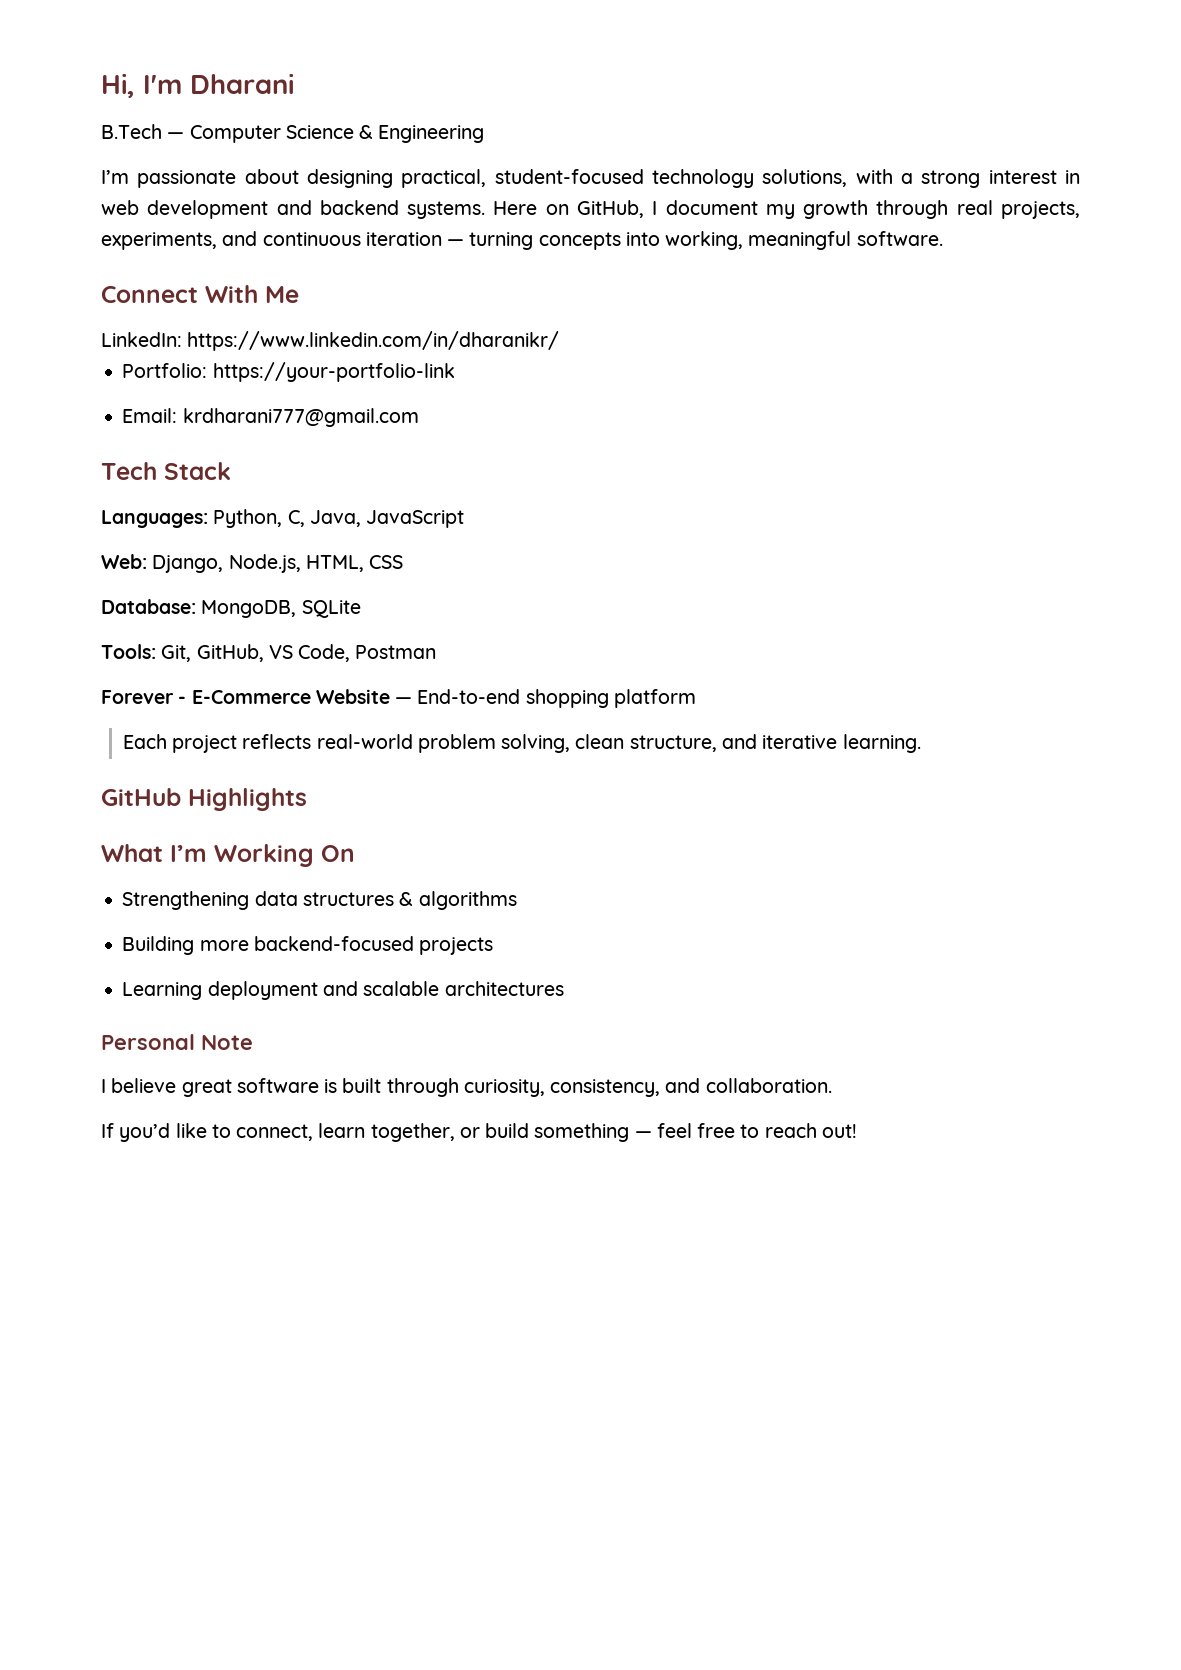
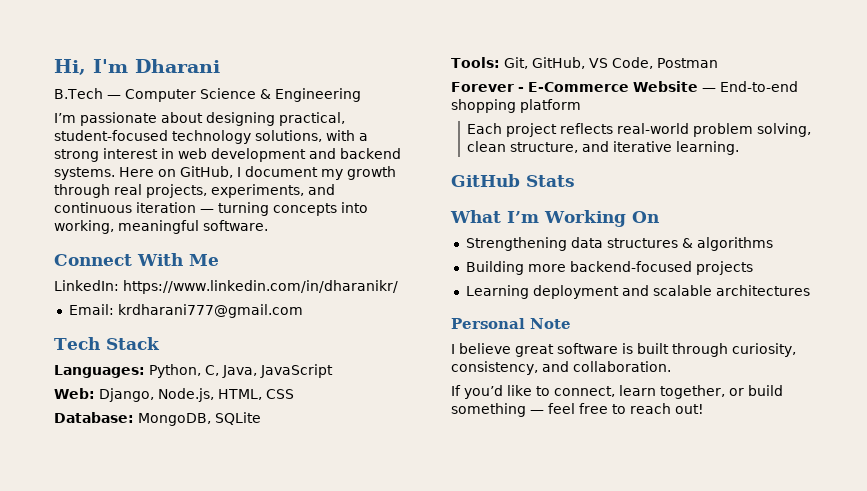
- Portfolio: https://your-portfolio-link
- GitHub Highlights
+ GitHub Stats

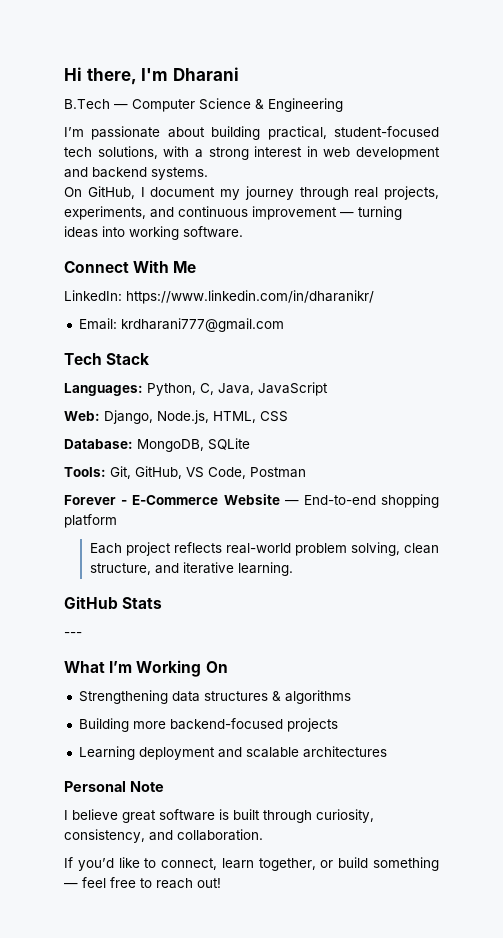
- Hi, I'm Dharani
+ Hi there, I'm Dharani
- I’m passionate about designing practical, student-focused technology solutions, with a strong interest in web development and backend systems. Here on GitHub, I document my growth through real projects, experiments, and continuous iteration — turning concepts into working, meaningful software.
+ I’m passionate about building practical, student-focused tech solutions, with a strong interest in web development and backend systems.
+ On GitHub, I document my journey through real projects, experiments, and continuous improvement — turning ideas into working software.
+ ---

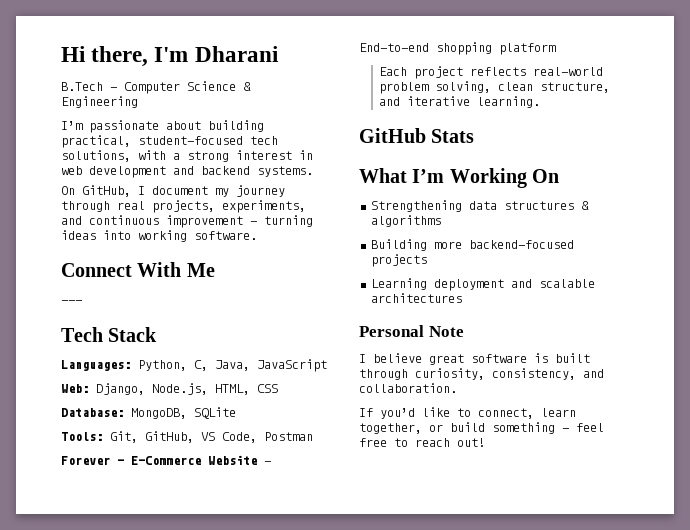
- LinkedIn: https://www.linkedin.com/in/dharanikr/
- Email: krdharani777@gmail.com
+ ---
- ---

